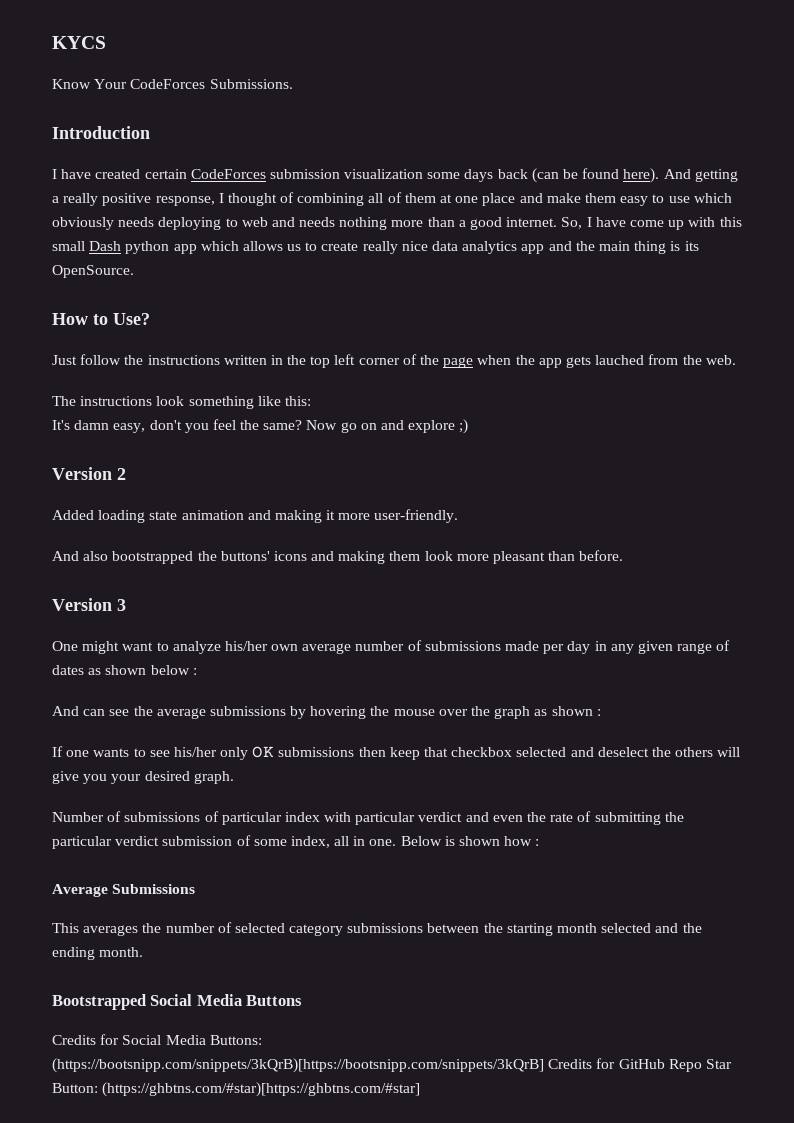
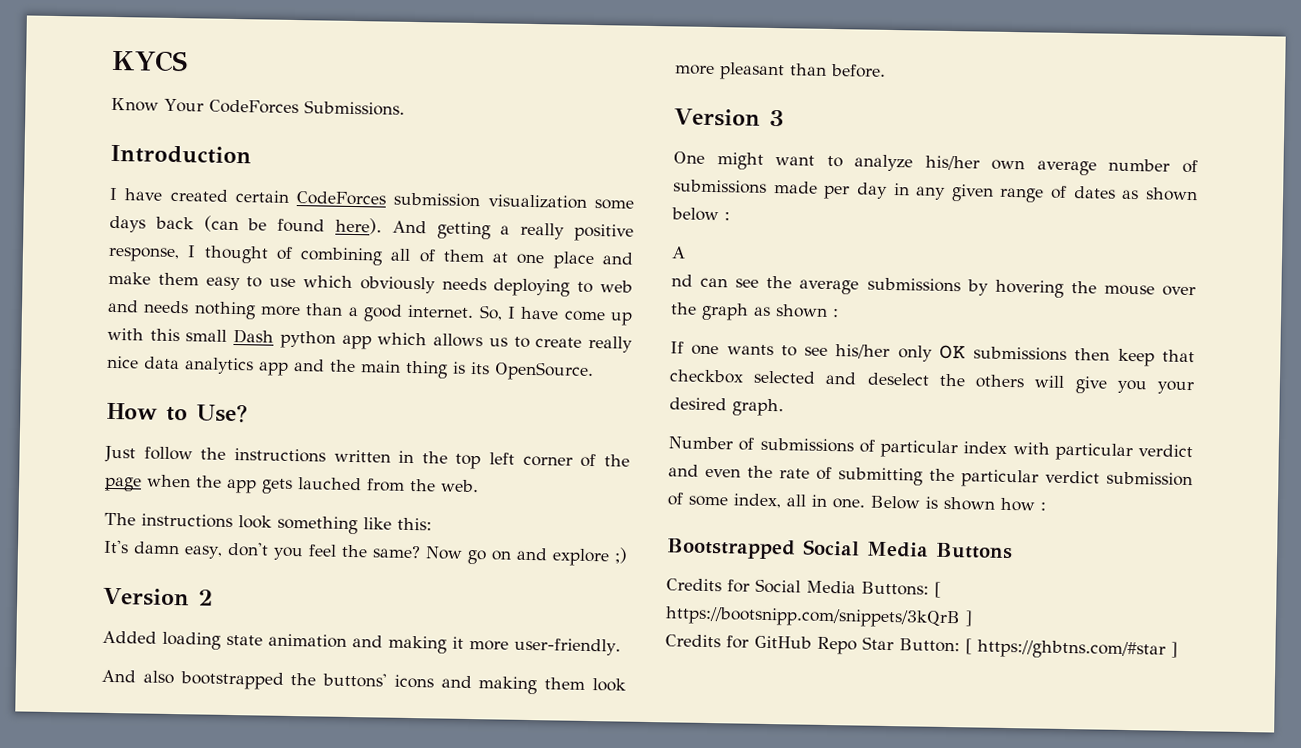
- And can see the average submissions by hovering the mouse over the graph as shown :
+ A
+ nd can see the average submissions by hovering the mouse over the graph as shown :
- Average Submissions
- This averages the number of selected category submissions between the starting month selected and the ending month.
- Credits for Social Media Buttons: (https://bootsnipp.com/snippets/3kQrB)[https://bootsnipp.com/snippets/3kQrB] Credits for GitHub Repo Star Button: (https://ghbtns.com/#star)[https://ghbtns.com/#star]
+ Credits for Social Media Buttons: [ https://bootsnipp.com/snippets/3kQrB ]
+ Credits for GitHub Repo Star Button: [ https://ghbtns.com/#star ]

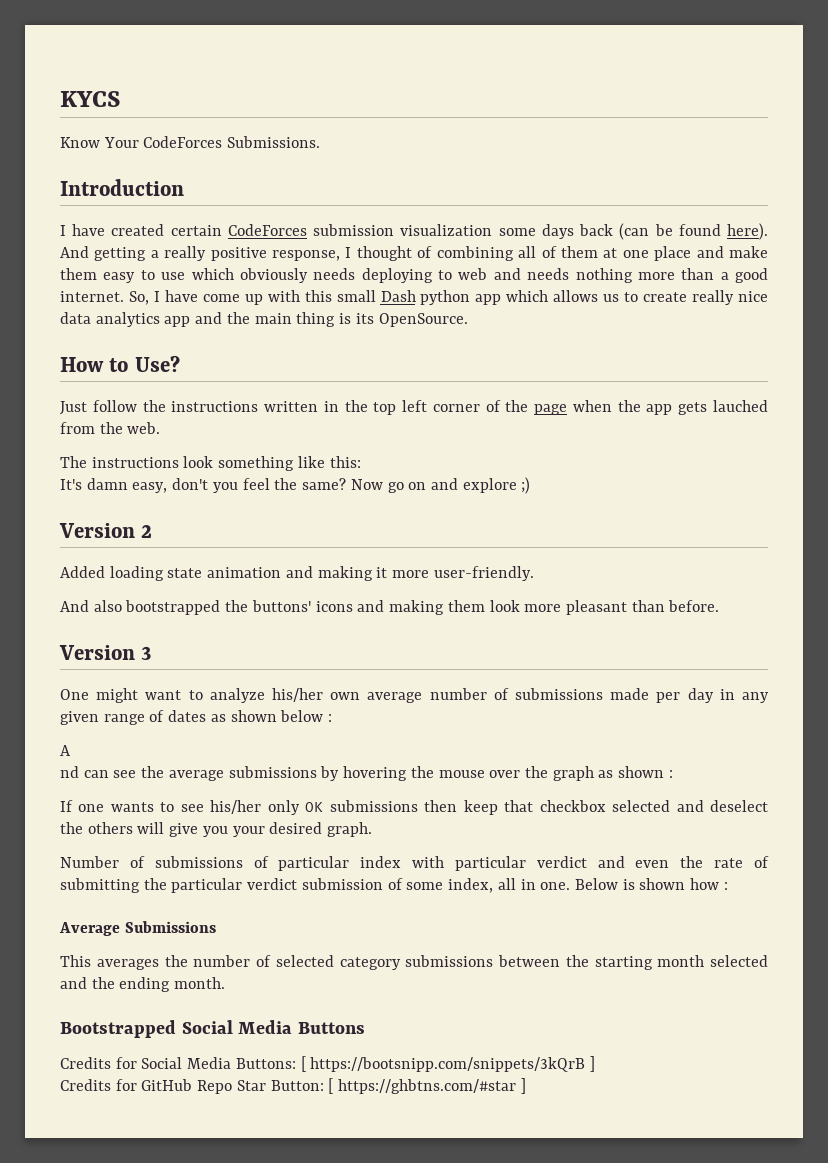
+ Average Submissions
+ This averages the number of selected category submissions between the starting month selected and the ending month.

